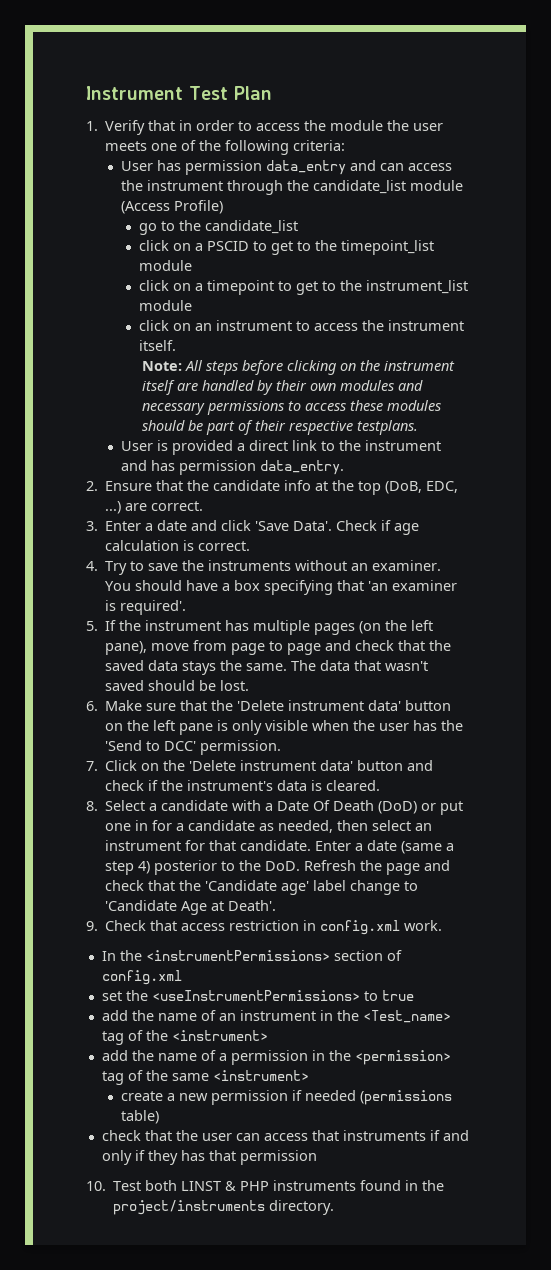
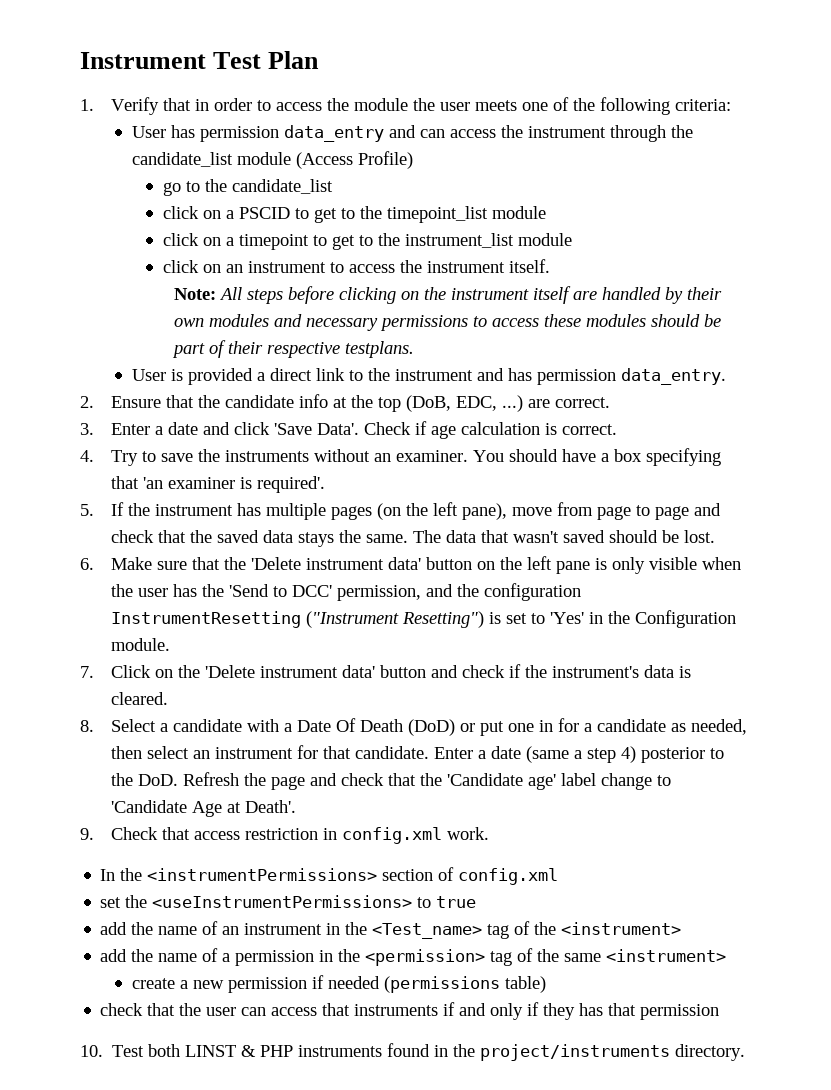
- 6. Make sure that the 'Delete instrument data' button on the left pane is only visible when the user has the 'Send to DCC' permission.
+ 6. Make sure that the 'Delete instrument data' button on the left pane is only visible when the user has the 'Send to DCC' permission, and the configuration InstrumentResetting ("Instrument Resetting") is set to 'Yes' in the Configuration module.

